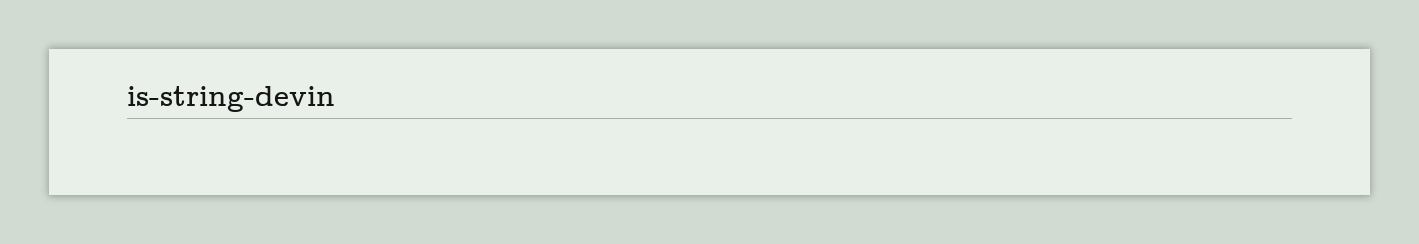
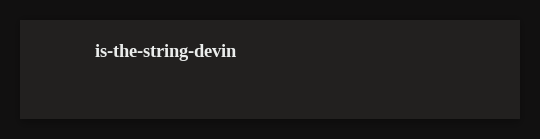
- is-string-devin
+ is-the-string-devin

